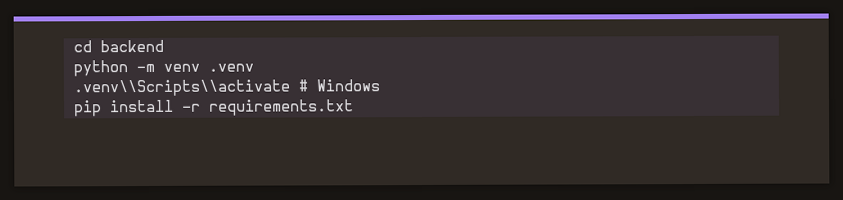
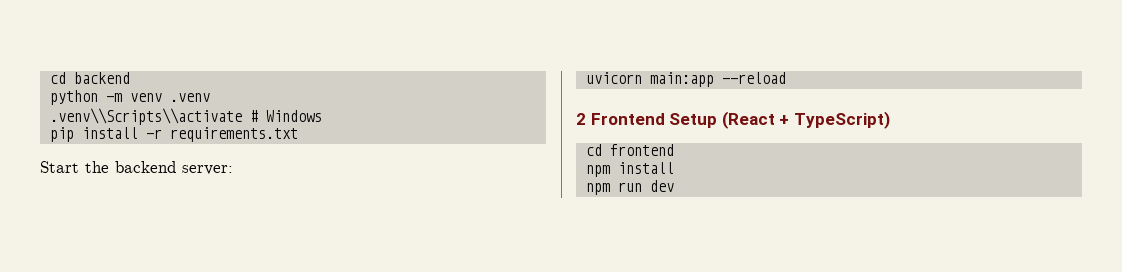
+ Start the backend server:
+ uvicorn main:app --reload
+ 2 Frontend Setup (React + TypeScript)
+ cd frontend
+ npm install
+ npm run dev

